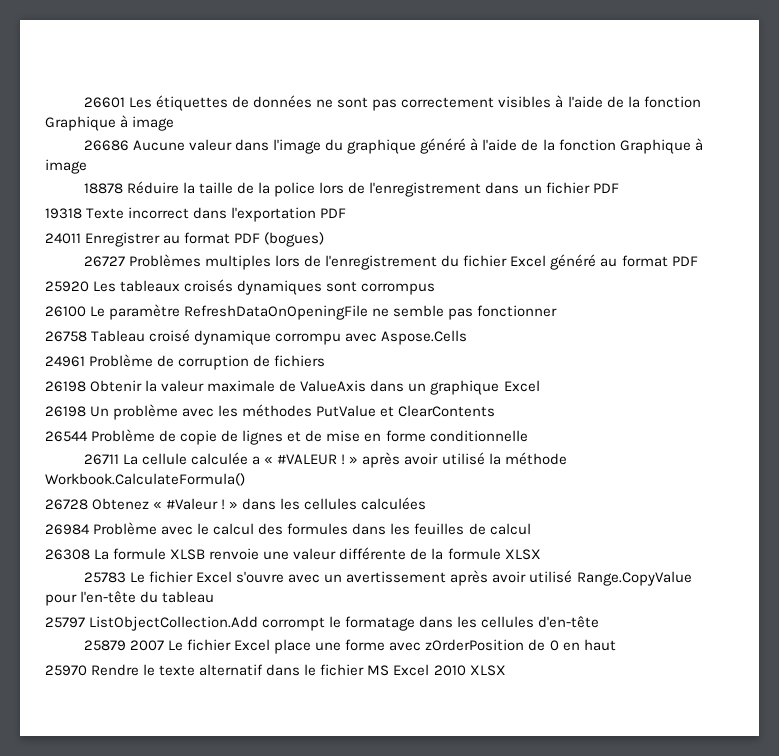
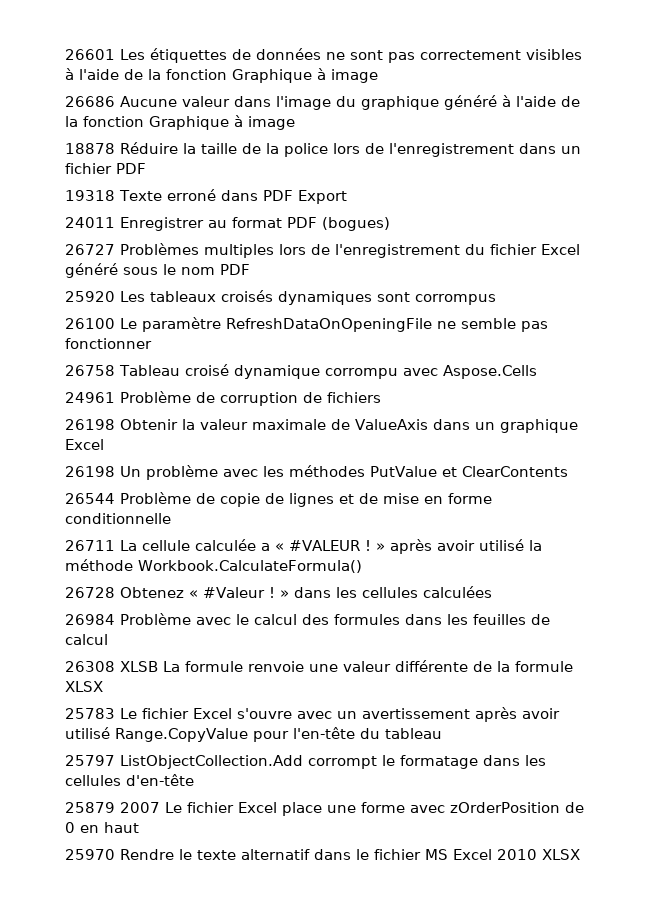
- 19318 Texte incorrect dans l'exportation PDF
+ 19318 Texte erroné dans PDF Export
- 26727 Problèmes multiples lors de l'enregistrement du fichier Excel généré au format PDF
+ 26727 Problèmes multiples lors de l'enregistrement du fichier Excel généré sous le nom PDF
- 26308 La formule XLSB renvoie une valeur différente de la formule XLSX
+ 26308 XLSB La formule renvoie une valeur différente de la formule XLSX

